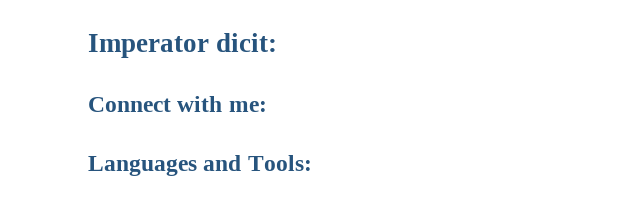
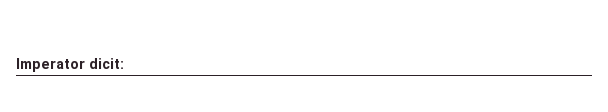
- Connect with me:
- Languages and Tools:

